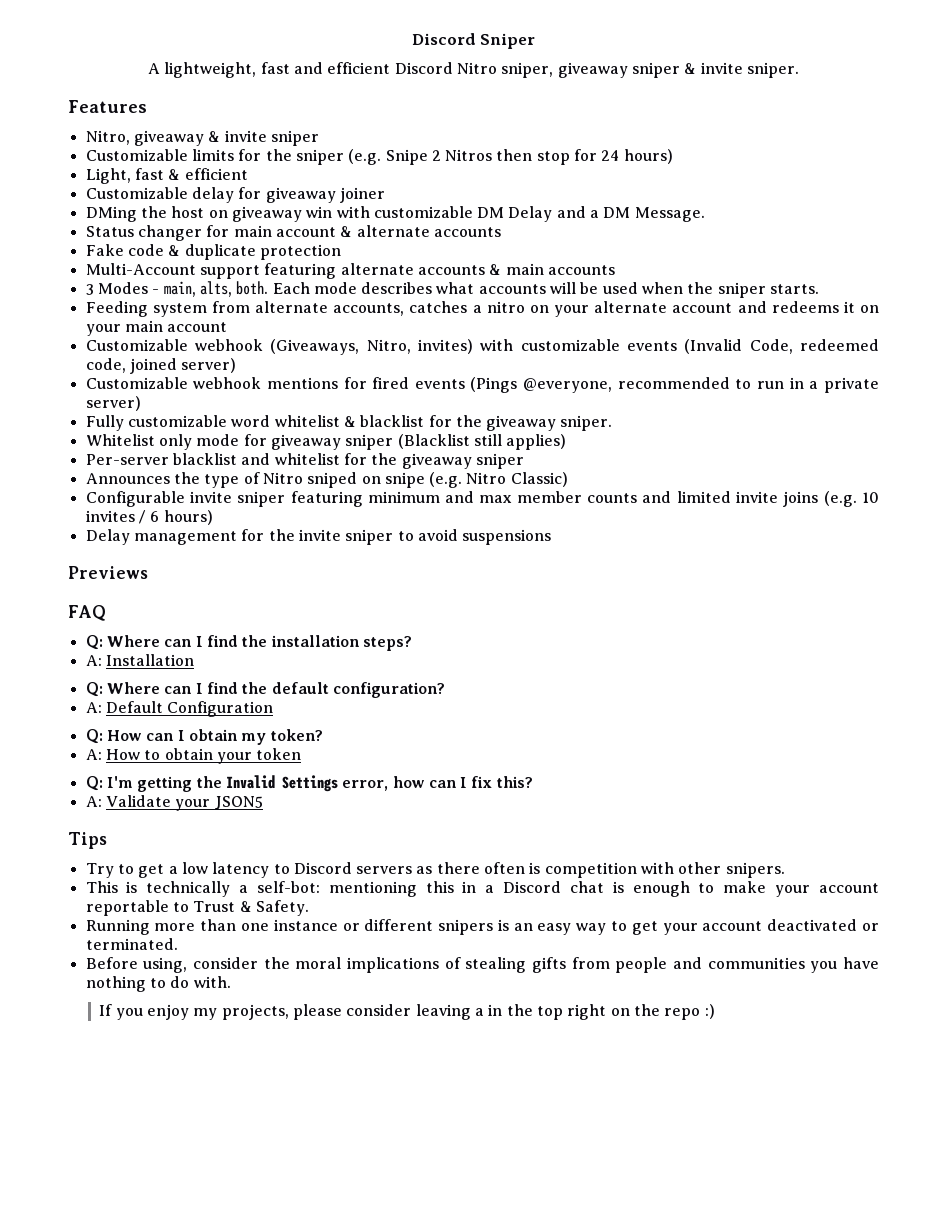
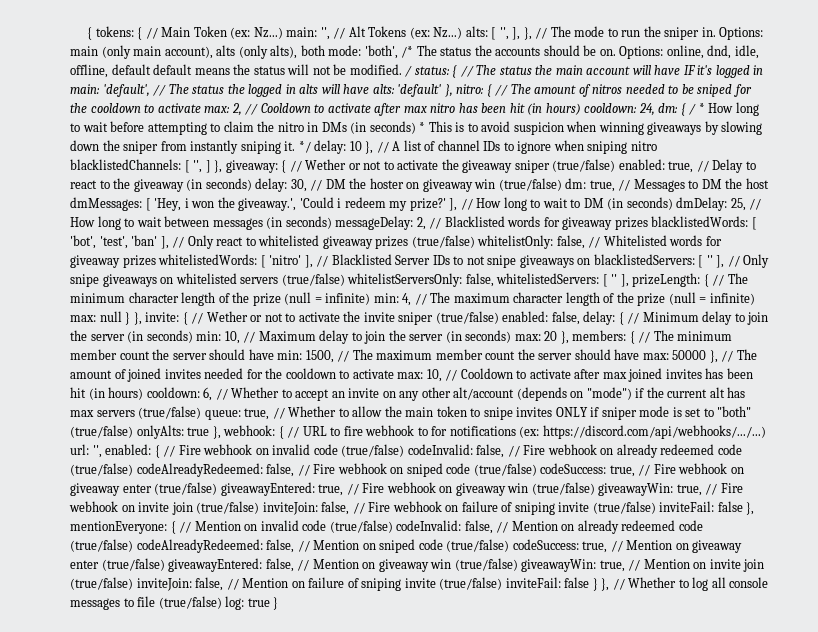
- Discord Sniper
- A lightweight, fast and efficient Discord Nitro sniper, giveaway sniper & invite sniper.
- Features
- Nitro, giveaway & invite sniper
- Customizable limits for the sniper (e.g. Snipe 2 Nitros then stop for 24 hours)
- Light, fast & efficient
- Customizable delay for giveaway joiner
- DMing the host on giveaway win with customizable DM Delay and a DM Message.
- Status changer for main account & alternate accounts
- Fake code & duplicate protection
- Multi-Account support featuring alternate accounts & main accounts
- 3 Modes - main, alts, both. Each mode describes what accounts will be used when the sniper starts.
- Feeding system from alternate accounts, catches a nitro on your alternate account and redeems it on your main account
- Customizable webhook (Giveaways, Nitro, invites) with customizable events (Invalid Code, redeemed code, joined server)
- Customizable webhook mentions for fired events (Pings @everyone, recommended to run in a private server)
- Fully customizable word whitelist & blacklist for the giveaway sniper.
- Whitelist only mode for giveaway sniper (Blacklist still applies)
- Per-server blacklist and whitelist for the giveaway sniper
- Announces the type of Nitro sniped on snipe (e.g. Nitro Classic)
- Configurable invite sniper featuring minimum and max member counts and limited invite joins (e.g. 10 invites / 6 hours)
- Delay management for the invite sniper to avoid suspensions
- Previews
- FAQ
- Q: Where can I find the installation steps?
- A: Installation
- Q: Where can I find the default configuration?
- A: Default Configuration
- Q: How can I obtain my token?
- A: How to obtain your token
- Q: I'm getting the Invalid Settings error, how can I fix this?
- A: Validate your JSON5
- Tips
- Try to get a low latency to Discord servers as there often is competition with other snipers.
- This is technically a self-bot: mentioning this in a Discord chat is enough to make your account reportable to Trust & Safety.
- Running more than one instance or different snipers is an easy way to get your account deactivated or terminated.
- Before using, consider the moral implications of stealing gifts from people and communities you have nothing to do with.
- If you enjoy my projects, please consider leaving a in the top right on the repo :)
+ { tokens: { // Main Token (ex: Nz...) main: '', // Alt Tokens (ex: Nz...) alts: [ '', ], }, // The mode to run the sniper in. Options: main (only main account), alts (only alts), both mode: 'both', /* The status the accounts should be on. Options: online, dnd, idle, offline, default default means the status will not be modified. / status: { // The status the main account will have IF it's logged in main: 'default', // The status the logged in alts will have alts: 'default' }, nitro: { // The amount of nitros needed to be sniped for the cooldown to activate max: 2, // Cooldown to activate after max nitro has been hit (in hours) cooldown: 24, dm: { / * How long to wait before attempting to claim the nitro in DMs (in seconds) * This is to avoid suspicion when winning giveaways by slowing down the sniper from instantly sniping it. */ delay: 10 }, // A list of channel IDs to ignore when sniping nitro blacklistedChannels: [ '', ] }, giveaway: { // Wether or not to activate the giveaway sniper (true/false) enabled: true, // Delay to react to the giveaway (in seconds) delay: 30, // DM the hoster on giveaway win (true/false) dm: true, // Messages to DM the host dmMessages: [ 'Hey, i won the giveaway.', 'Could i redeem my prize?' ], // How long to wait to DM (in seconds) dmDelay: 25, // How long to wait between messages (in seconds) messageDelay: 2, // Blacklisted words for giveaway prizes blacklistedWords: [ 'bot', 'test', 'ban' ], // Only react to whitelisted giveaway prizes (true/false) whitelistOnly: false, // Whitelisted words for giveaway prizes whitelistedWords: [ 'nitro' ], // Blacklisted Server IDs to not snipe giveaways on blacklistedServers: [ '' ], // Only snipe giveaways on whitelisted servers (true/false) whitelistServersOnly: false, whitelistedServers: [ '' ], prizeLength: { // The minimum character length of the prize (null = infinite) min: 4, // The maximum character length of the prize (null = infinite) max: null } }, invite: { // Wether or not to activate the invite sniper (true/false) enabled: false, delay: { // Minimum delay to join the server (in seconds) min: 10, // Maximum delay to join the server (in seconds) max: 20 }, members: { // The minimum member count the server should have min: 1500, // The maximum member count the server should have max: 50000 }, // The amount of joined invites needed for the cooldown to activate max: 10, // Cooldown to activate after max joined invites has been hit (in hours) cooldown: 6, // Whether to accept an invite on any other alt/account (depends on "mode") if the current alt has max servers (true/false) queue: true, // Whether to allow the main token to snipe invites ONLY if sniper mode is set to "both" (true/false) onlyAlts: true }, webhook: { // URL to fire webhook to for notifications (ex: https://discord.com/api/webhooks/.../...) url: '', enabled: { // Fire webhook on invalid code (true/false) codeInvalid: false, // Fire webhook on already redeemed code (true/false) codeAlreadyRedeemed: false, // Fire webhook on sniped code (true/false) codeSuccess: true, // Fire webhook on giveaway enter (true/false) giveawayEntered: true, // Fire webhook on giveaway win (true/false) giveawayWin: true, // Fire webhook on invite join (true/false) inviteJoin: false, // Fire webhook on failure of sniping invite (true/false) inviteFail: false }, mentionEveryone: { // Mention on invalid code (true/false) codeInvalid: false, // Mention on already redeemed code (true/false) codeAlreadyRedeemed: false, // Mention on sniped code (true/false) codeSuccess: true, // Mention on giveaway enter (true/false) giveawayEntered: false, // Mention on giveaway win (true/false) giveawayWin: true, // Mention on invite join (true/false) inviteJoin: false, // Mention on failure of sniping invite (true/false) inviteFail: false } }, // Whether to log all console messages to file (true/false) log: true }

